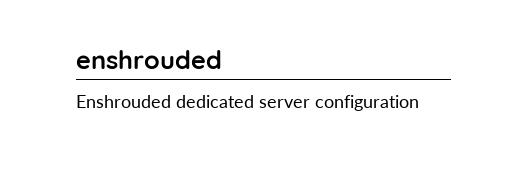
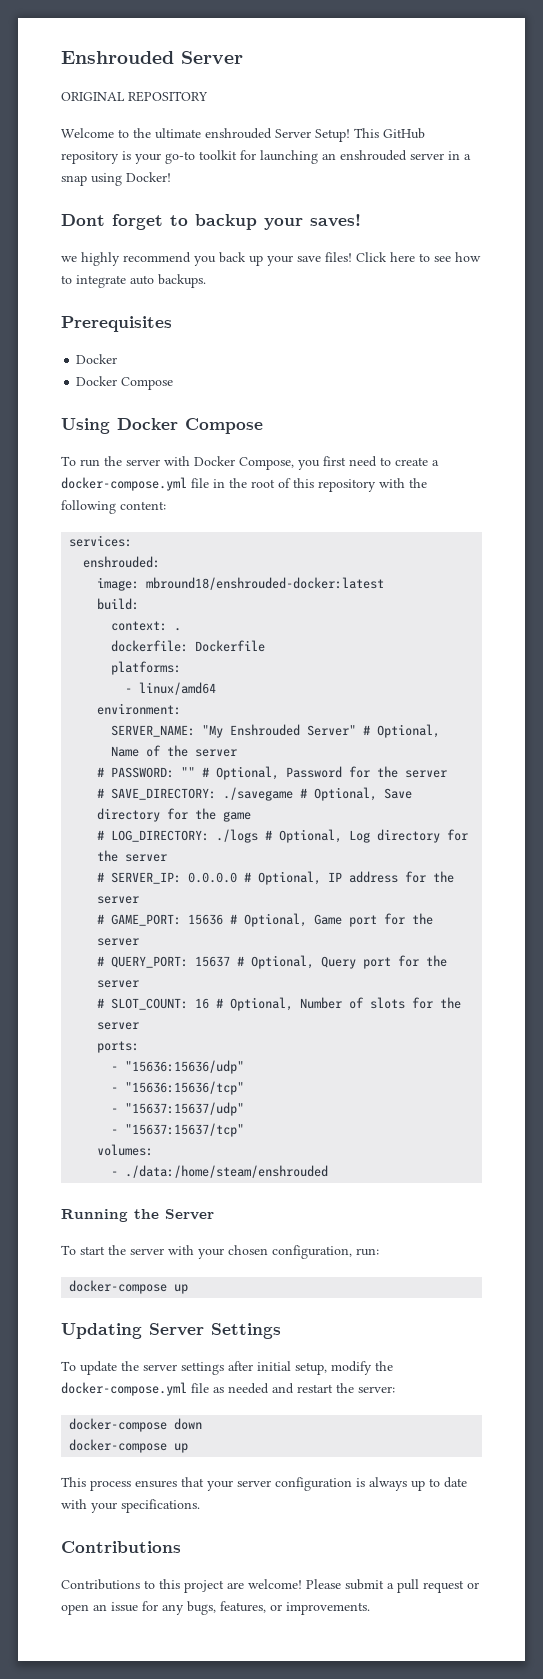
- enshrouded
- Enshrouded dedicated server configuration
+ Enshrouded Server
+ ORIGINAL REPOSITORY
+ Welcome to the ultimate enshrouded Server Setup! This GitHub repository is your go-to toolkit for launching an enshrouded server in a snap using Docker!
+ Dont forget to backup your saves!
+ we highly recommend you back up your save files! Click here to see how to integrate auto backups.
+ Prerequisites
+ Docker
+ Docker Compose
+ Using Docker Compose
+ To run the server with Docker Compose, you first need to create a docker-compose.yml file in the root of this repository with the following content:
+ services:
+ enshrouded:
+ image: mbround18/enshrouded-docker:latest
+ build:
+ context: .
+ dockerfile: Dockerfile
+ platforms:
+ - linux/amd64
+ environment:
+ SERVER_NAME: "My Enshrouded Server" # Optional, Name of the server
+ # PASSWORD: "" # Optional, Password for the server
+ # SAVE_DIRECTORY: ./savegame # Optional, Save directory for the game
+ # LOG_DIRECTORY: ./logs # Optional, Log directory for the server
+ # SERVER_IP: 0.0.0.0 # Optional, IP address for the server
+ # GAME_PORT: 15636 # Optional, Game port for the server
+ # QUERY_PORT: 15637 # Optional, Query port for the server
+ # SLOT_COUNT: 16 # Optional, Number of slots for the server
+ ports:
+ - "15636:15636/udp"
+ - "15636:15636/tcp"
+ - "15637:15637/udp"
+ - "15637:15637/tcp"
+ volumes:
+ - ./data:/home/steam/enshrouded
+ Running the Server
+ To start the server with your chosen configuration, run:
+ docker-compose up
+ Updating Server Settings
+ To update the server settings after initial setup, modify the docker-compose.yml file as needed and restart the server:
+ docker-compose down
+ docker-compose up
+ This process ensures that your server configuration is always up to date with your specifications.
+ Contributions
+ Contributions to this project are welcome! Please submit a pull request or open an issue for any bugs, features, or improvements.

